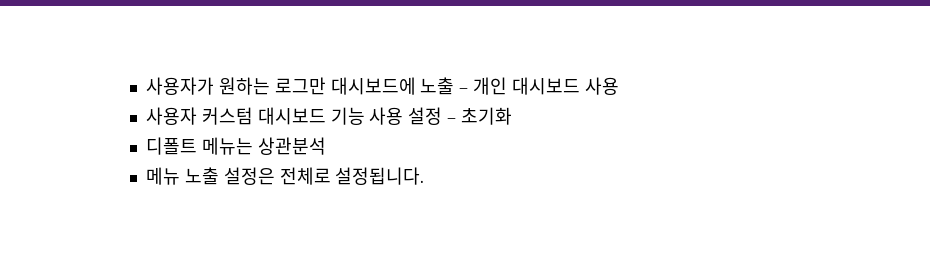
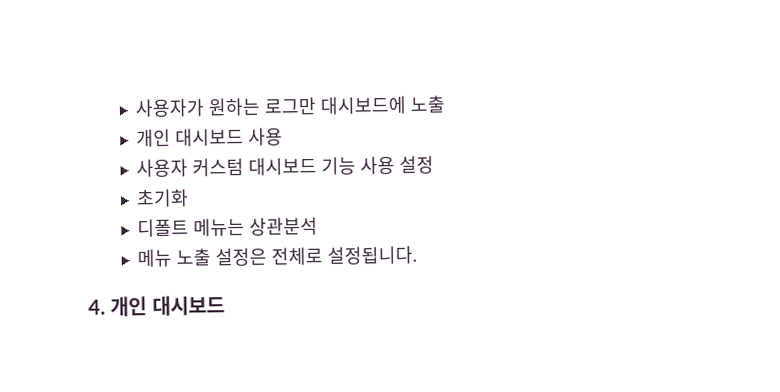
- 사용자가 원하는 로그만 대시보드에 노출 – 개인 대시보드 사용
+ 사용자가 원하는 로그만 대시보드에 노출
+ 개인 대시보드 사용
- 사용자 커스텀 대시보드 기능 사용 설정 – 초기화
+ 사용자 커스텀 대시보드 기능 사용 설정
+ 초기화
+ 4. 개인 대시보드

